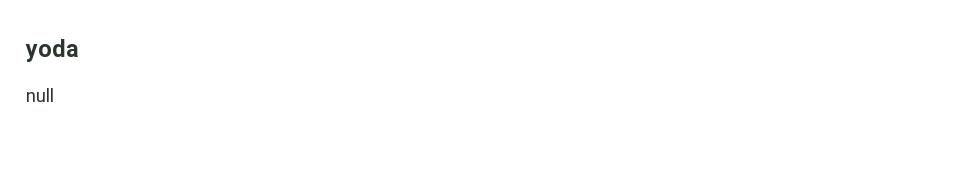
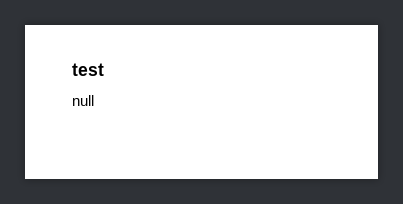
- yoda
+ test

